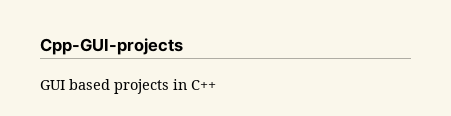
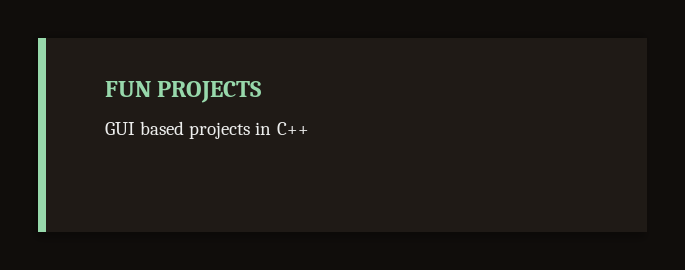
- Cpp-GUI-projects
+ FUN PROJECTS

